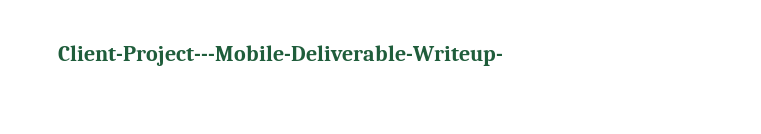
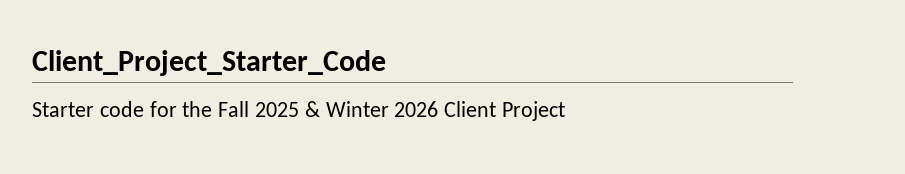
- Client-Project---Mobile-Deliverable-Writeup-
+ Client_Project_Starter_Code
+ Starter code for the Fall 2025 & Winter 2026 Client Project

